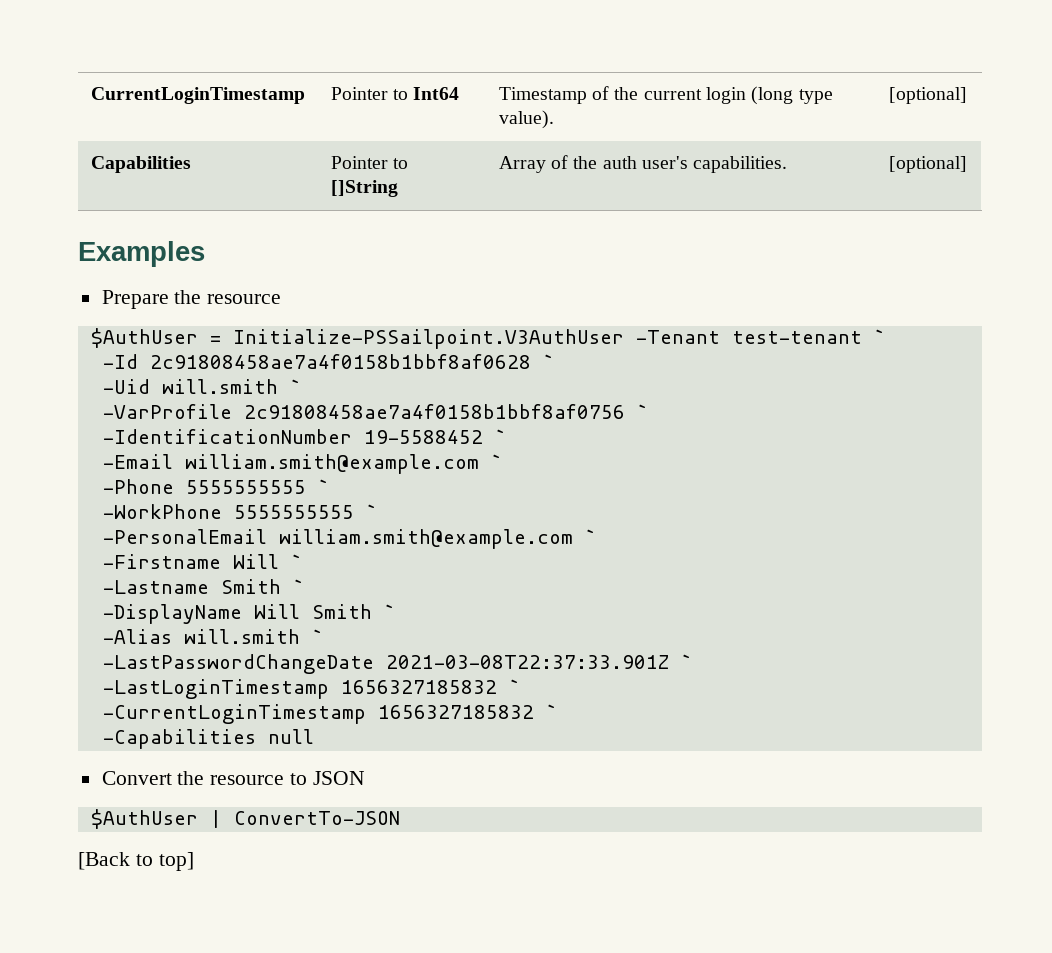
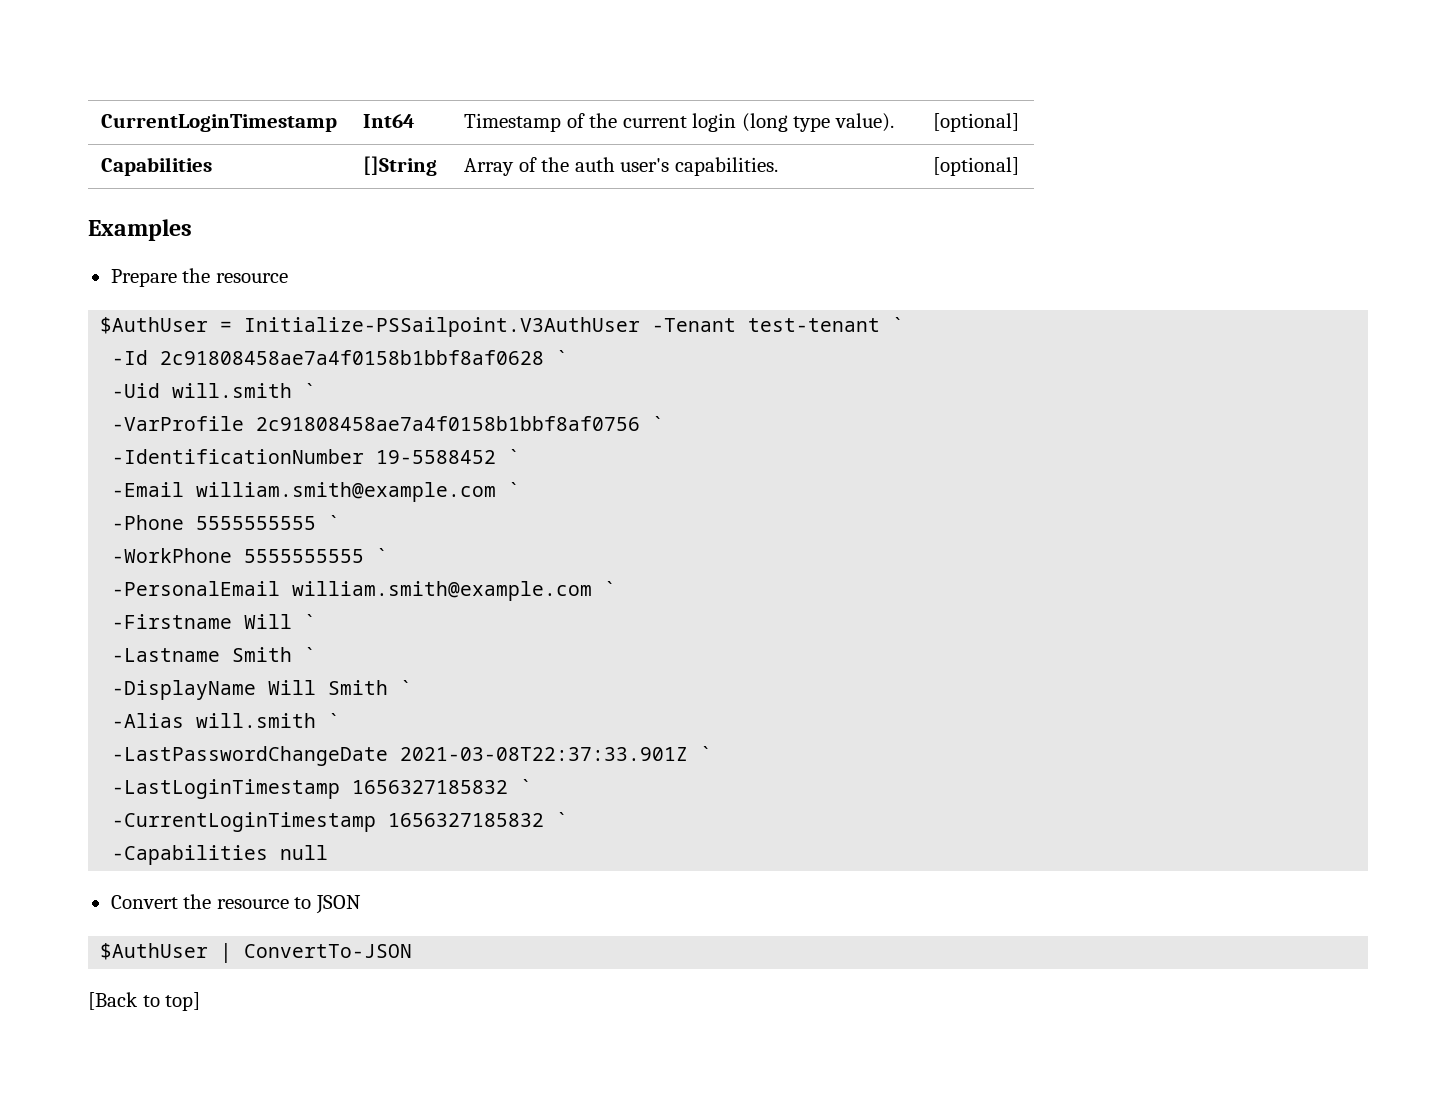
- CurrentLoginTimestamp | Pointer to Int64 | Timestamp of the current login (long type value). | [optional]
+ CurrentLoginTimestamp | Int64 | Timestamp of the current login (long type value). | [optional]
- Capabilities | Pointer to []String | Array of the auth user's capabilities. | [optional]
+ Capabilities | []String | Array of the auth user's capabilities. | [optional]

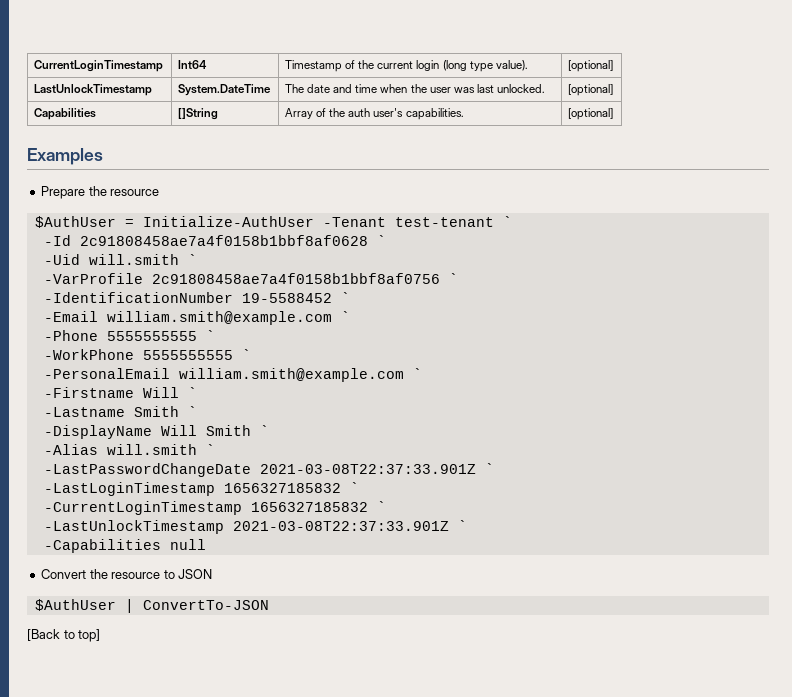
+ LastUnlockTimestamp | System.DateTime | The date and time when the user was last unlocked. | [optional]
- $AuthUser = Initialize-PSSailpoint.V3AuthUser -Tenant test-tenant `
+ $AuthUser = Initialize-AuthUser -Tenant test-tenant `
+ -LastUnlockTimestamp 2021-03-08T22:37:33.901Z `

